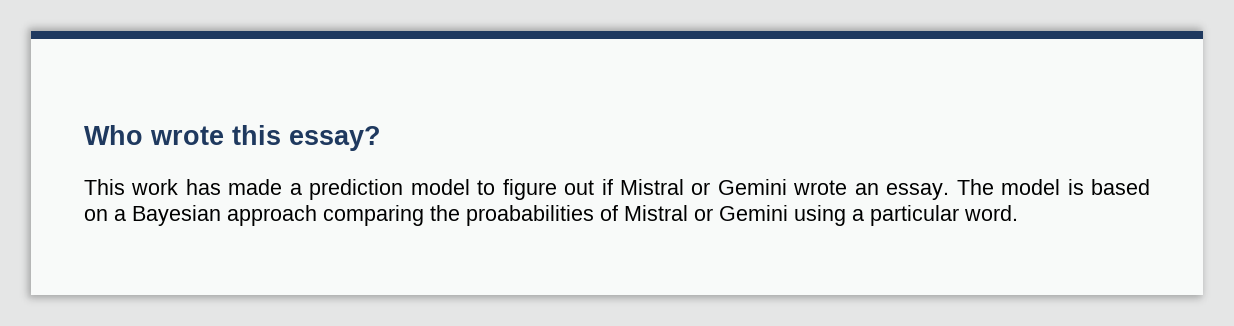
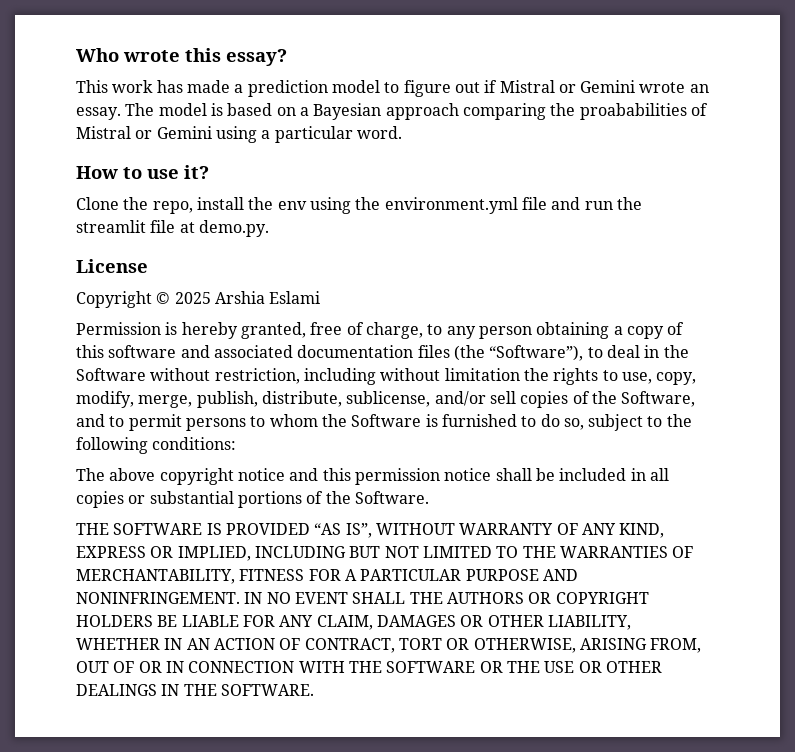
+ How to use it?
+ Clone the repo, install the env using the environment.yml file and run the streamlit file at demo.py.
+ License
+ Copyright © 2025 Arshia Eslami
+ Permission is hereby granted, free of charge, to any person obtaining a copy of this software and associated documentation files (the “Software”), to deal in the Software without restriction, including without limitation the rights to use, copy, modify, merge, publish, distribute, sublicense, and/or sell copies of the Software, and to permit persons to whom the Software is furnished to do so, subject to the following conditions:
+ The above copyright notice and this permission notice shall be included in all copies or substantial portions of the Software.
+ THE SOFTWARE IS PROVIDED “AS IS”, WITHOUT WARRANTY OF ANY KIND, EXPRESS OR IMPLIED, INCLUDING BUT NOT LIMITED TO THE WARRANTIES OF MERCHANTABILITY, FITNESS FOR A PARTICULAR PURPOSE AND NONINFRINGEMENT. IN NO EVENT SHALL THE AUTHORS OR COPYRIGHT HOLDERS BE LIABLE FOR ANY CLAIM, DAMAGES OR OTHER LIABILITY, WHETHER IN AN ACTION OF CONTRACT, TORT OR OTHERWISE, ARISING FROM, OUT OF OR IN CONNECTION WITH THE SOFTWARE OR THE USE OR OTHER DEALINGS IN THE SOFTWARE.

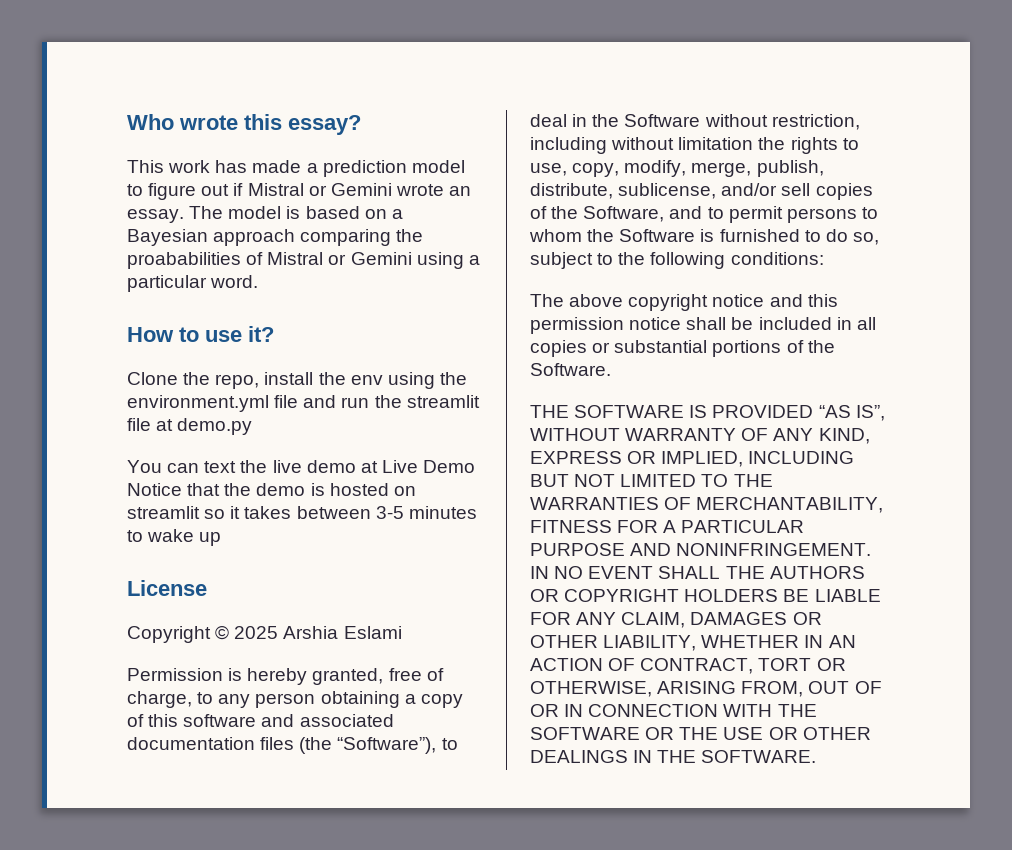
- Clone the repo, install the env using the environment.yml file and run the streamlit file at demo.py.
+ Clone the repo, install the env using the environment.yml file and run the streamlit file at demo.py
+ You can text the live demo at Live Demo Notice that the demo is hosted on streamlit so it takes between 3-5 minutes to wake up

